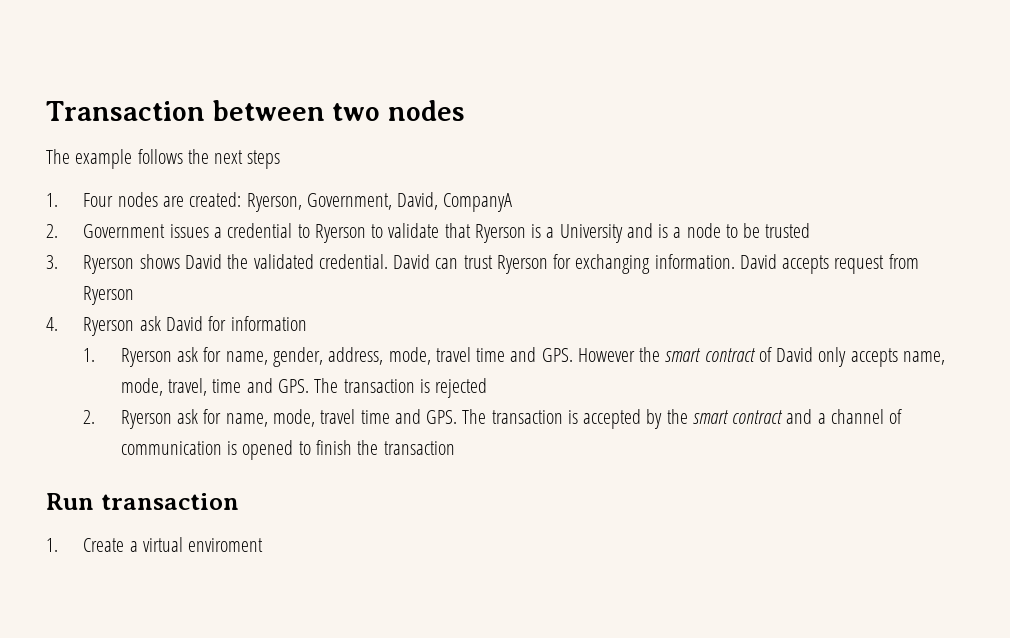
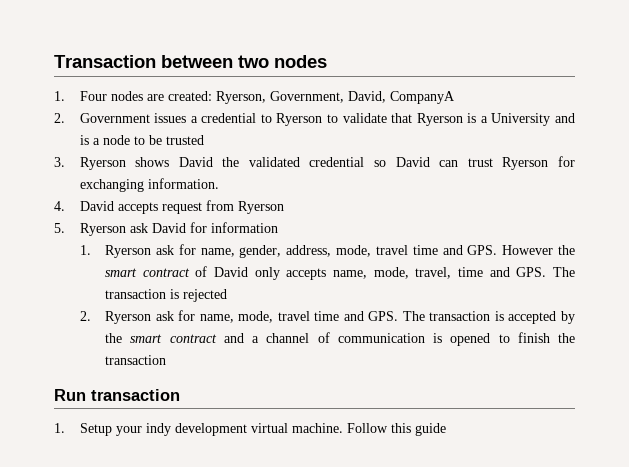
- The example follows the next steps
- 3. Ryerson shows David the validated credential. David can trust Ryerson for exchanging information. David accepts request from Ryerson
+ 3. Ryerson shows David the validated credential so David can trust Ryerson for exchanging information.
+ 4. David accepts request from Ryerson
- 4. Ryerson ask David for information
+ 5. Ryerson ask David for information
- 1. Create a virtual enviroment
+ 1. Setup your indy development virtual machine. Follow this guide

